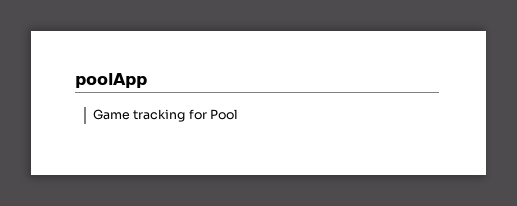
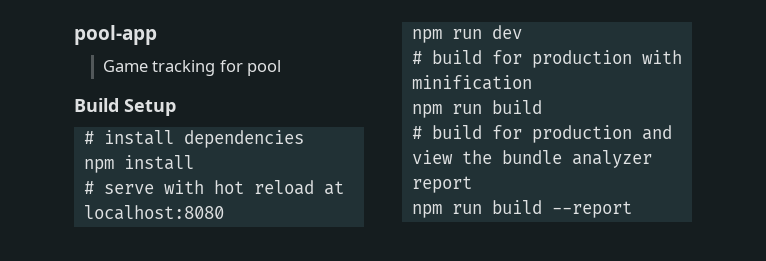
- poolApp
+ pool-app
- Game tracking for Pool
+ Game tracking for pool
+ Build Setup
+ # install dependencies
+ npm install
+ # serve with hot reload at localhost:8080
+ npm run dev
+ # build for production with minification
+ npm run build
+ # build for production and view the bundle analyzer report
+ npm run build --report

